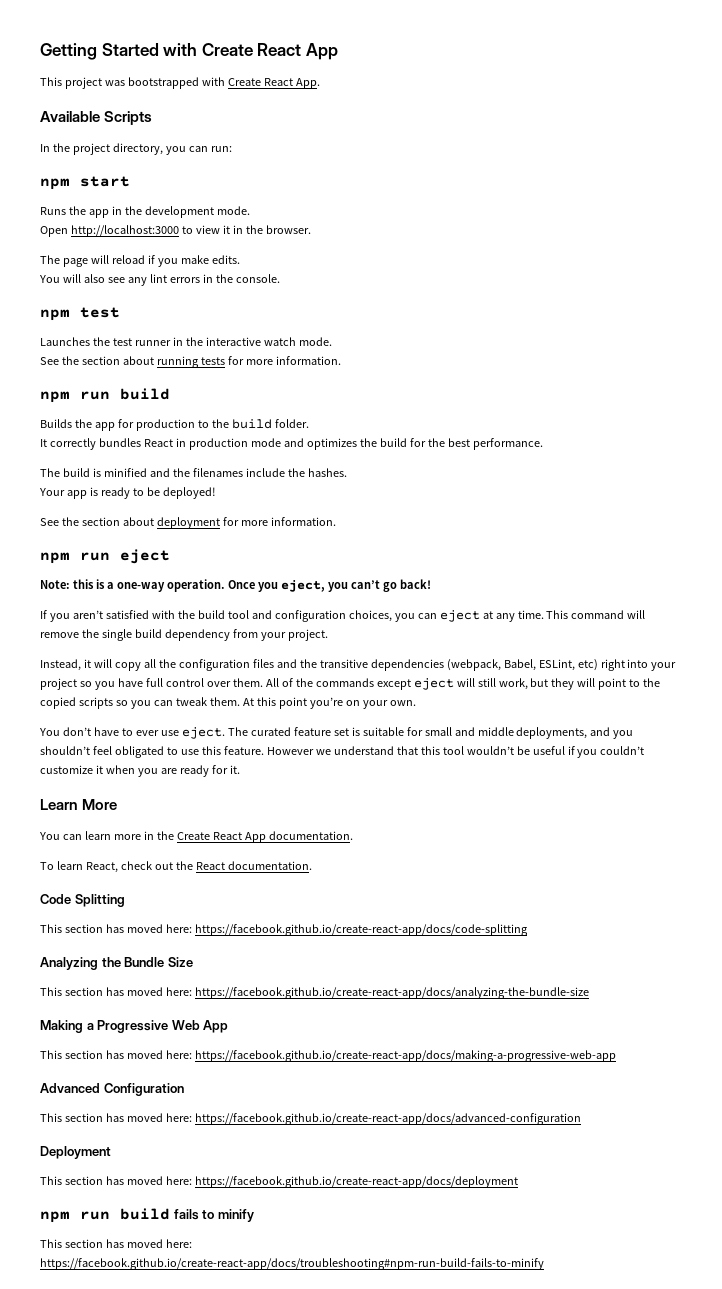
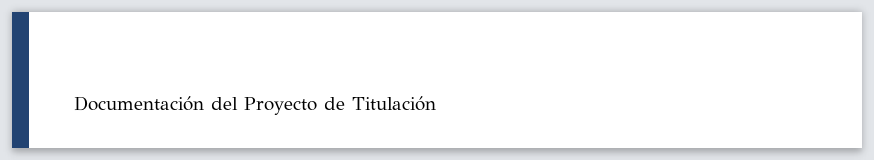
- Getting Started with Create React App
- This project was bootstrapped with Create React App.
- Available Scripts
- In the project directory, you can run:
- npm start
- Runs the app in the development mode.
- Open http://localhost:3000 to view it in the browser.
- The page will reload if you make edits.
- You will also see any lint errors in the console.
- npm test
- Launches the test runner in the interactive watch mode.
- See the section about running tests for more information.
- npm run build
- Builds the app for production to the build folder.
- It correctly bundles React in production mode and optimizes the build for the best performance.
- The build is minified and the filenames include the hashes.
- Your app is ready to be deployed!
- See the section about deployment for more information.
- npm run eject
- Note: this is a one-way operation. Once you eject, you can’t go back!
- If you aren’t satisfied with the build tool and configuration choices, you can eject at any time. This command will remove the single build dependency from your project.
- Instead, it will copy all the configuration files and the transitive dependencies (webpack, Babel, ESLint, etc) right into your project so you have full control over them. All of the commands except eject will still work, but they will point to the copied scripts so you can tweak them. At this point you’re on your own.
- You don’t have to ever use eject. The curated feature set is suitable for small and middle deployments, and you shouldn’t feel obligated to use this feature. However we understand that this tool wouldn’t be useful if you couldn’t customize it when you are ready for it.
- Learn More
- You can learn more in the Create React App documentation.
- To learn React, check out the React documentation.
- Code Splitting
- This section has moved here: https://facebook.github.io/create-react-app/docs/code-splitting
- Analyzing the Bundle Size
- This section has moved here: https://facebook.github.io/create-react-app/docs/analyzing-the-bundle-size
- Making a Progressive Web App
- This section has moved here: https://facebook.github.io/create-react-app/docs/making-a-progressive-web-app
- Advanced Configuration
- This section has moved here: https://facebook.github.io/create-react-app/docs/advanced-configuration
- Deployment
- This section has moved here: https://facebook.github.io/create-react-app/docs/deployment
- npm run build fails to minify
- This section has moved here: https://facebook.github.io/create-react-app/docs/troubleshooting#npm-run-build-fails-to-minify
+ Documentación del Proyecto de Titulación

